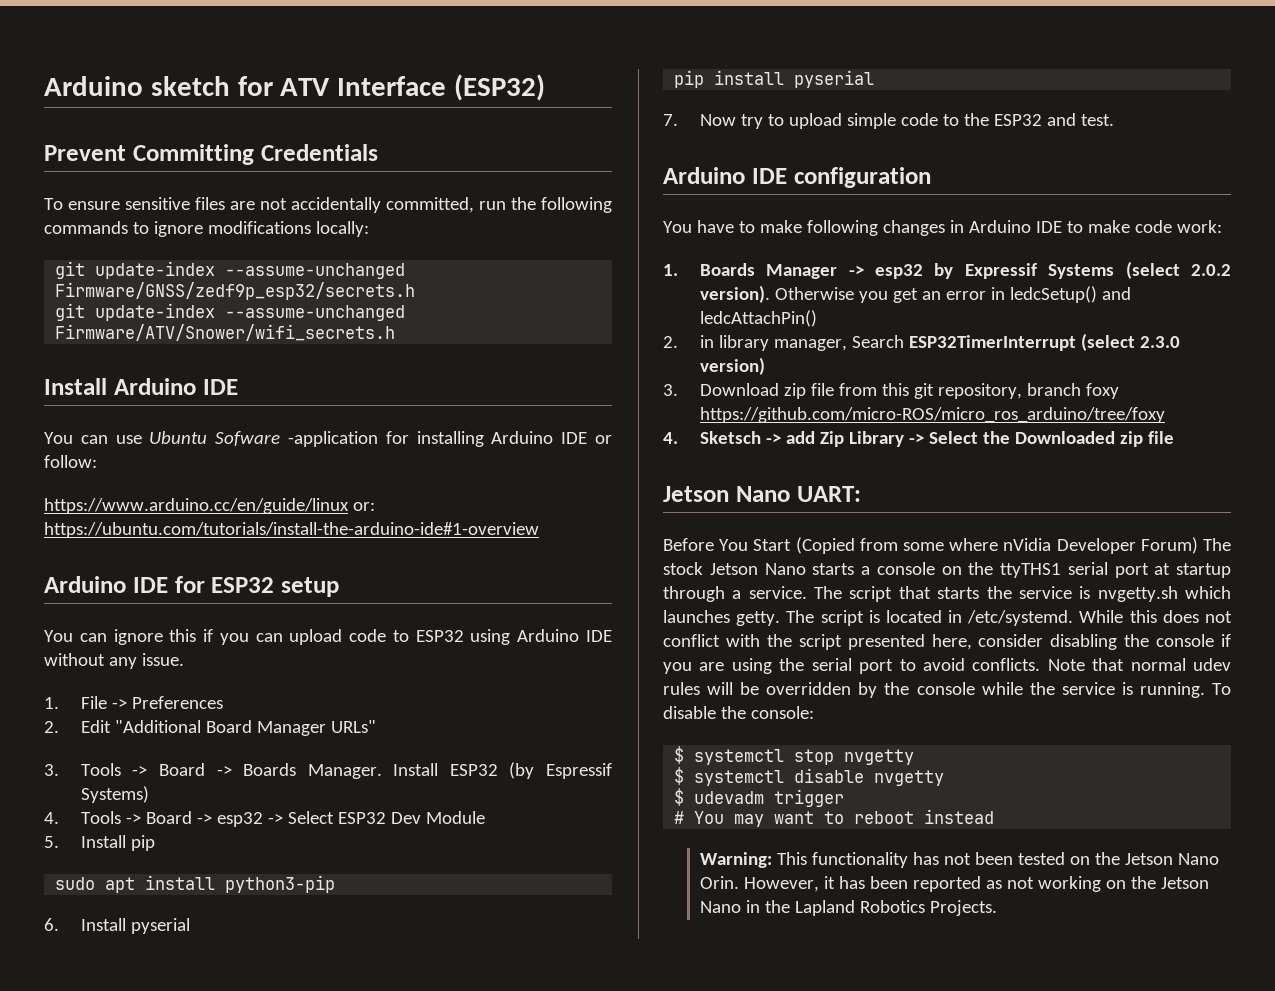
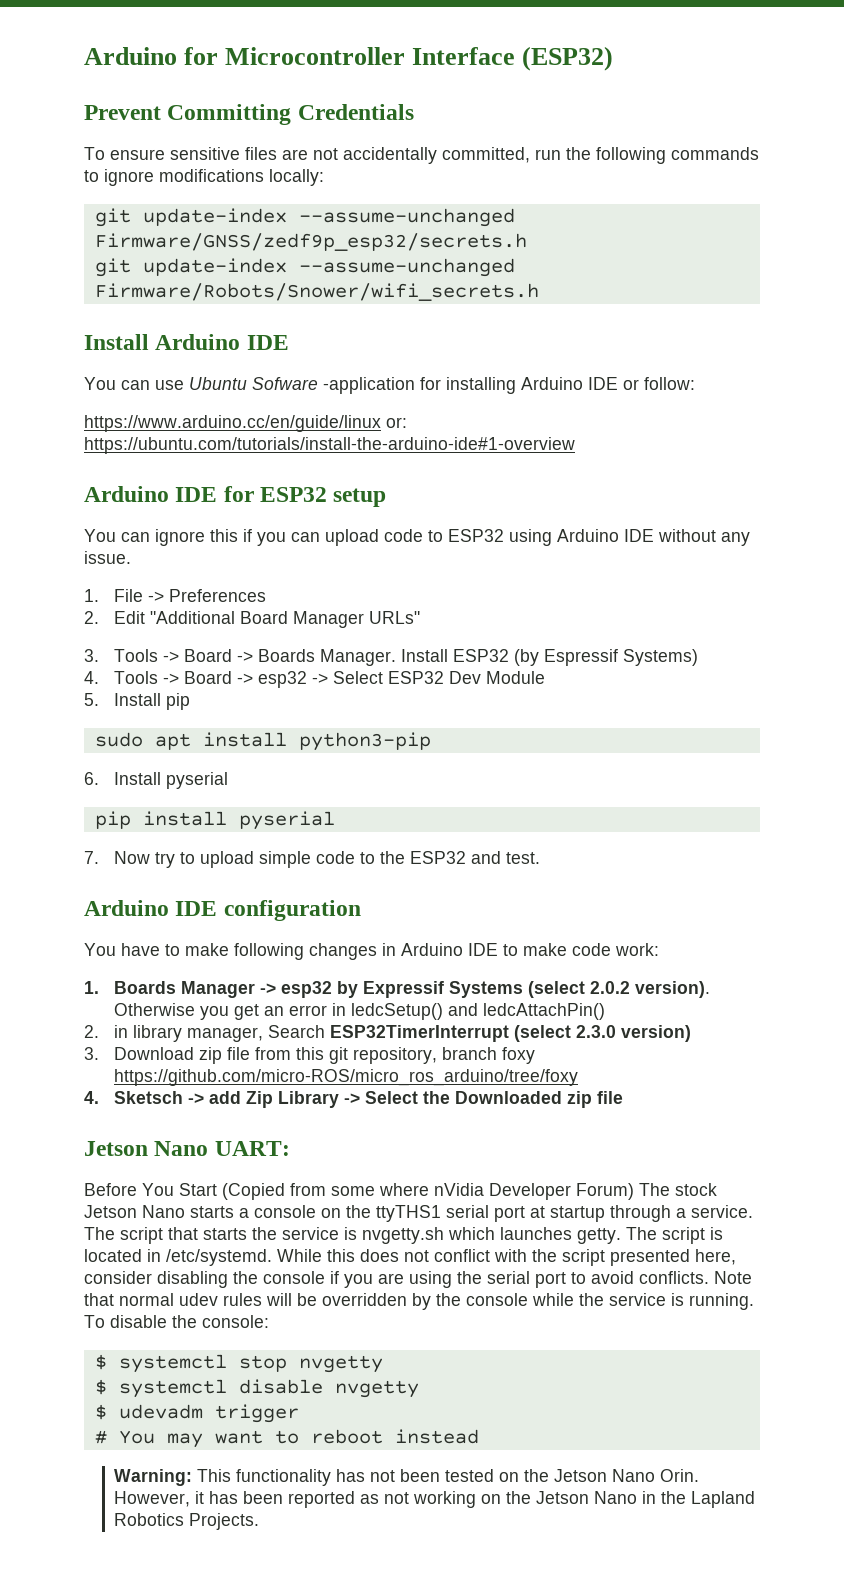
- Arduino sketch for ATV Interface (ESP32)
+ Arduino for Microcontroller Interface (ESP32)
- git update-index --assume-unchanged Firmware/ATV/Snower/wifi_secrets.h
+ git update-index --assume-unchanged Firmware/Robots/Snower/wifi_secrets.h

